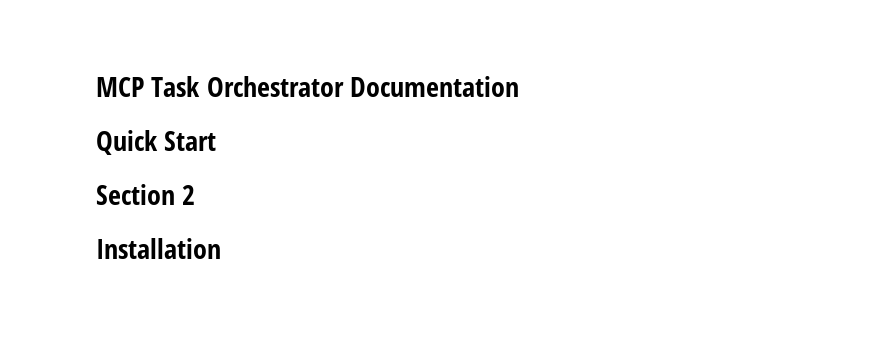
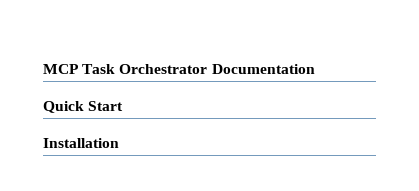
- Section 2

